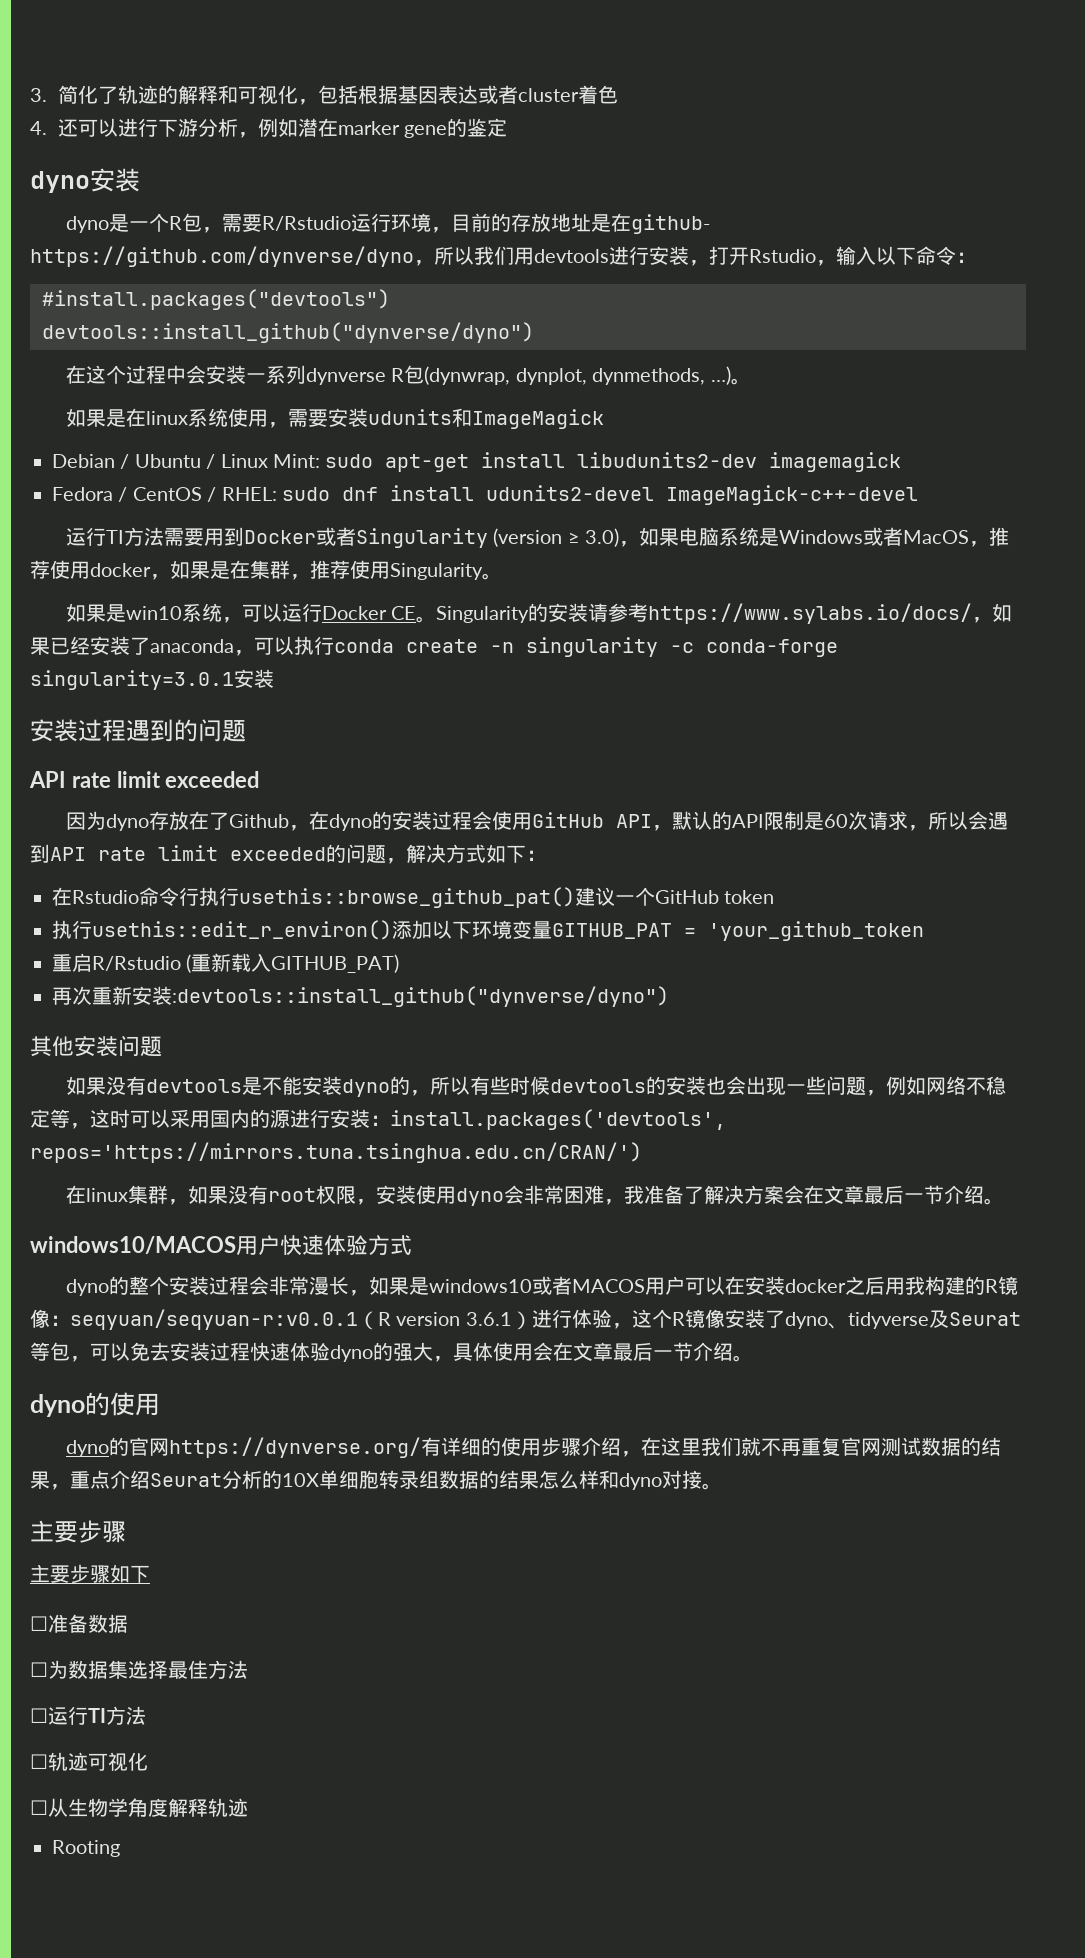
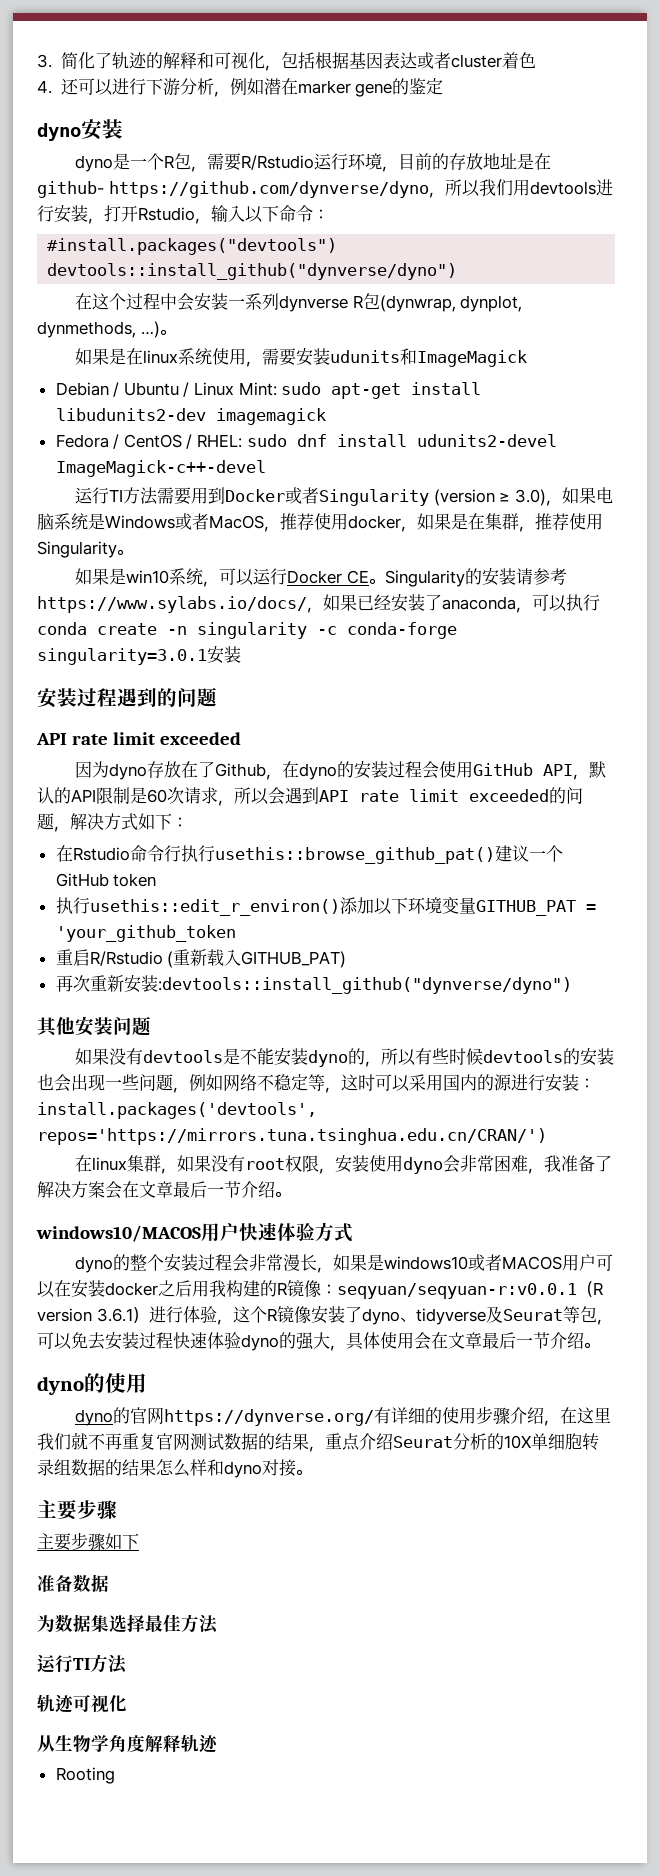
- ☐准备数据
+ 准备数据
- ☐为数据集选择最佳方法
- ☐运行TI方法
+ 为数据集选择最佳方法
+ 运行TI方法
- ☐轨迹可视化
+ 轨迹可视化
- ☐从生物学角度解释轨迹
+ 从生物学角度解释轨迹

